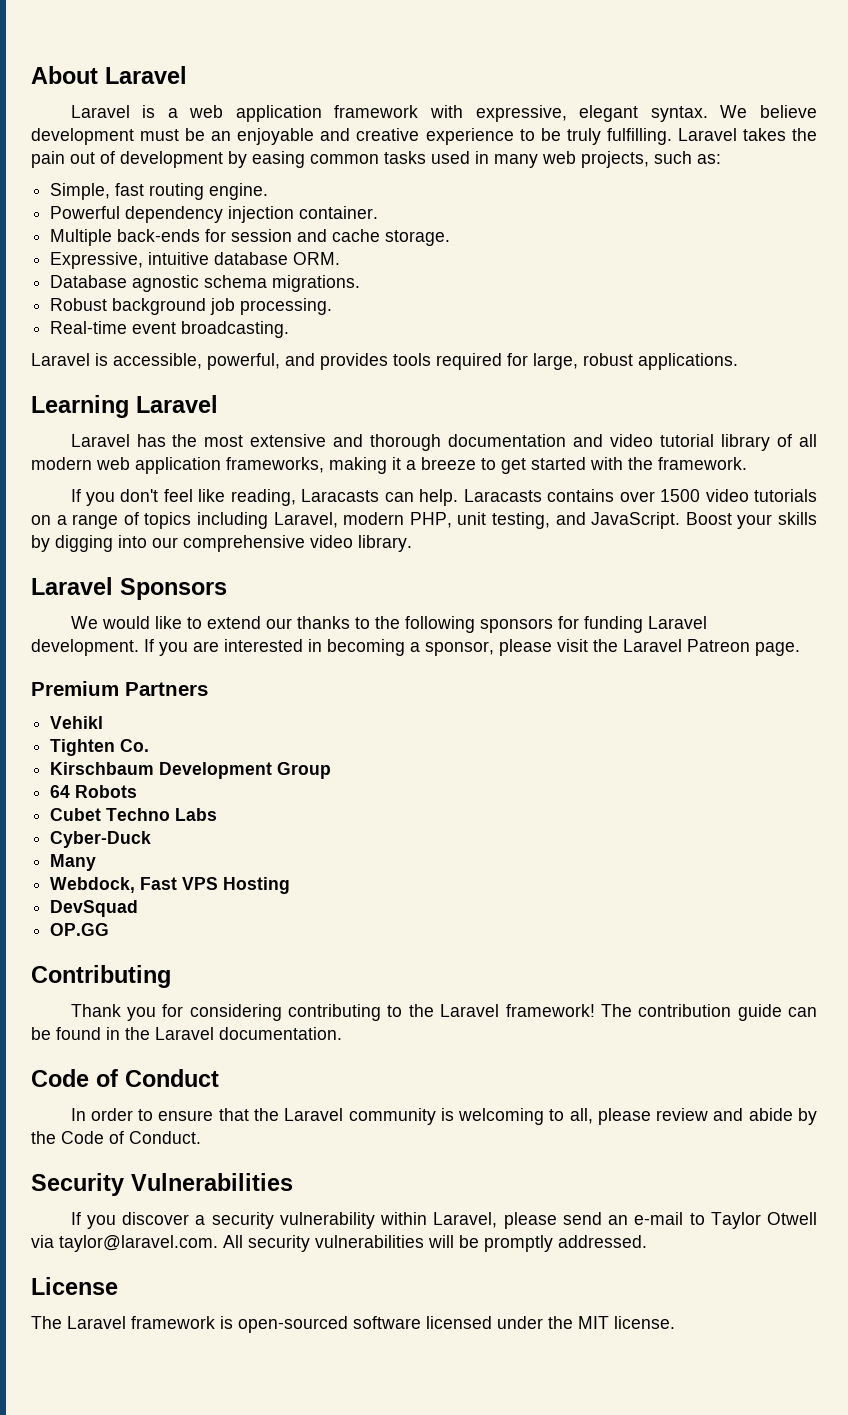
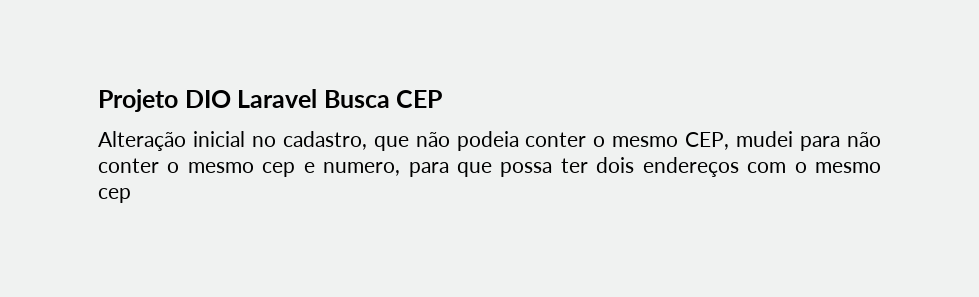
- About Laravel
- Laravel is a web application framework with expressive, elegant syntax. We believe development must be an enjoyable and creative experience to be truly fulfilling. Laravel takes the pain out of development by easing common tasks used in many web projects, such as:
- Simple, fast routing engine.
- Powerful dependency injection container.
- Multiple back-ends for session and cache storage.
- Expressive, intuitive database ORM.
- Database agnostic schema migrations.
- Robust background job processing.
- Real-time event broadcasting.
- Laravel is accessible, powerful, and provides tools required for large, robust applications.
- Learning Laravel
- Laravel has the most extensive and thorough documentation and video tutorial library of all modern web application frameworks, making it a breeze to get started with the framework.
- If you don't feel like reading, Laracasts can help. Laracasts contains over 1500 video tutorials on a range of topics including Laravel, modern PHP, unit testing, and JavaScript. Boost your skills by digging into our comprehensive video library.
- Laravel Sponsors
- We would like to extend our thanks to the following sponsors for funding Laravel development. If you are interested in becoming a sponsor, please visit the Laravel Patreon page.
- Premium Partners
- Vehikl
- Tighten Co.
- Kirschbaum Development Group
- 64 Robots
- Cubet Techno Labs
- Cyber-Duck
- Many
- Webdock, Fast VPS Hosting
- DevSquad
- OP.GG
- Contributing
- Thank you for considering contributing to the Laravel framework! The contribution guide can be found in the Laravel documentation.
- Code of Conduct
- In order to ensure that the Laravel community is welcoming to all, please review and abide by the Code of Conduct.
- Security Vulnerabilities
- If you discover a security vulnerability within Laravel, please send an e-mail to Taylor Otwell via taylor@laravel.com. All security vulnerabilities will be promptly addressed.
- License
- The Laravel framework is open-sourced software licensed under the MIT license.
+ Projeto DIO Laravel Busca CEP
+ Alteração inicial no cadastro, que não podeia conter o mesmo CEP, mudei para não conter o mesmo cep e numero, para que possa ter dois endereços com o mesmo cep

